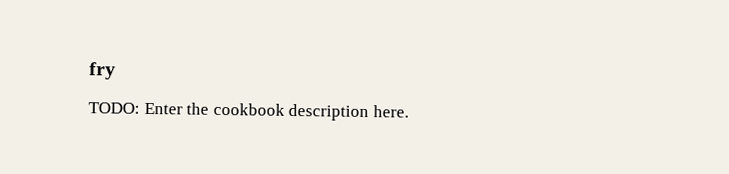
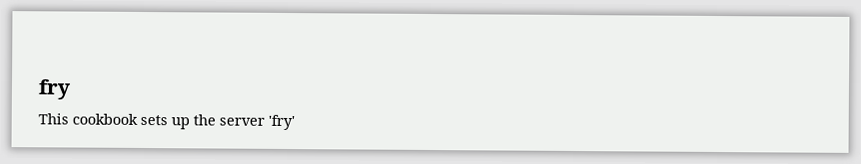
- TODO: Enter the cookbook description here.
+ This cookbook sets up the server 'fry'

